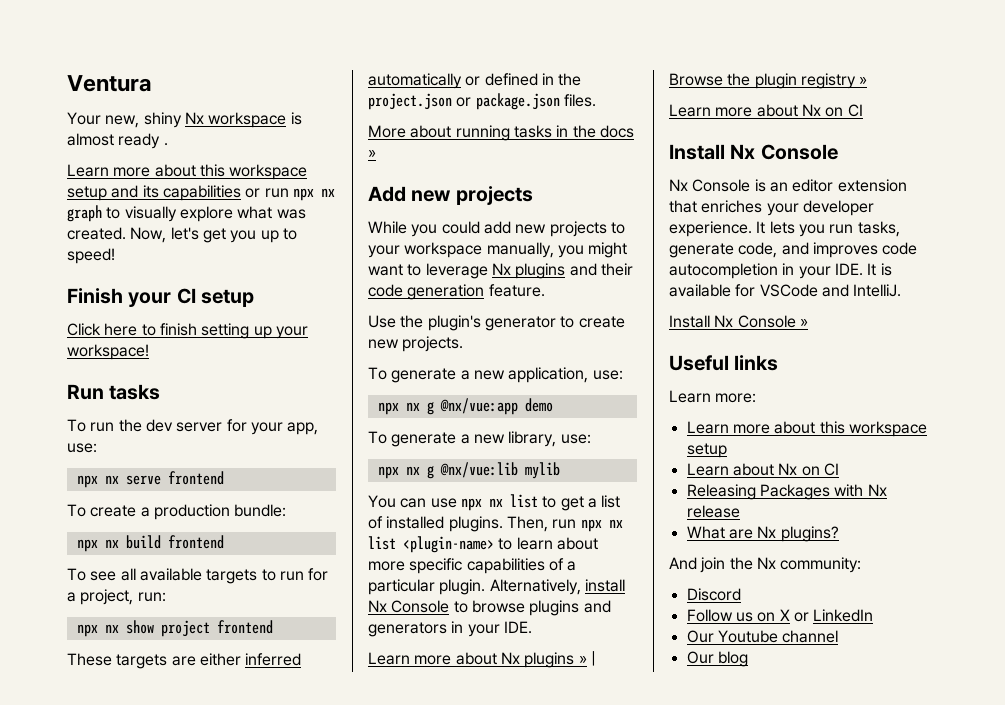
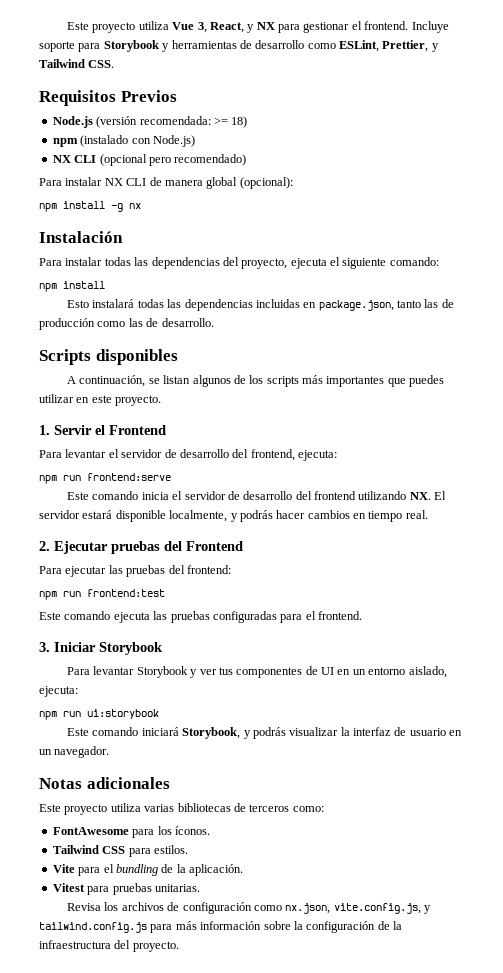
- Ventura
- Your new, shiny Nx workspace is almost ready .
- Learn more about this workspace setup and its capabilities or run npx nx graph to visually explore what was created. Now, let's get you up to speed!
- Finish your CI setup
- Click here to finish setting up your workspace!
- Run tasks
- To run the dev server for your app, use:
- npx nx serve frontend
- To create a production bundle:
- npx nx build frontend
- To see all available targets to run for a project, run:
- npx nx show project frontend
- These targets are either inferred automatically or defined in the project.json or package.json files.
- More about running tasks in the docs »
- Add new projects
- While you could add new projects to your workspace manually, you might want to leverage Nx plugins and their code generation feature.
- Use the plugin's generator to create new projects.
- To generate a new application, use:
- npx nx g @nx/vue:app demo
- To generate a new library, use:
- npx nx g @nx/vue:lib mylib
- You can use npx nx list to get a list of installed plugins. Then, run npx nx list <plugin-name> to learn about more specific capabilities of a particular plugin. Alternatively, install Nx Console to browse plugins and generators in your IDE.
- Learn more about Nx plugins » | Browse the plugin registry »
- Learn more about Nx on CI
- Install Nx Console
- Nx Console is an editor extension that enriches your developer experience. It lets you run tasks, generate code, and improves code autocompletion in your IDE. It is available for VSCode and IntelliJ.
- Install Nx Console »
- Useful links
- Learn more:
- Learn more about this workspace setup
- Learn about Nx on CI
- Releasing Packages with Nx release
- What are Nx plugins?
- And join the Nx community:
- Discord
- Follow us on X or LinkedIn
- Our Youtube channel
- Our blog
+ Este proyecto utiliza Vue 3, React, y NX para gestionar el frontend. Incluye soporte para Storybook y herramientas de desarrollo como ESLint, Prettier, y Tailwind CSS.
+ Requisitos Previos
+ Node.js (versión recomendada: >= 18)
+ npm (instalado con Node.js)
+ NX CLI (opcional pero recomendado)
+ Para instalar NX CLI de manera global (opcional):
+ npm install -g nx
+ Instalación
+ Para instalar todas las dependencias del proyecto, ejecuta el siguiente comando:
+ npm install
+ Esto instalará todas las dependencias incluidas en package.json, tanto las de producción como las de desarrollo.
+ Scripts disponibles
+ A continuación, se listan algunos de los scripts más importantes que puedes utilizar en este proyecto.
+ 1. Servir el Frontend
+ Para levantar el servidor de desarrollo del frontend, ejecuta:
+ npm run frontend:serve
+ Este comando inicia el servidor de desarrollo del frontend utilizando NX. El servidor estará disponible localmente, y podrás hacer cambios en tiempo real.
+ 2. Ejecutar pruebas del Frontend
+ Para ejecutar las pruebas del frontend:
+ npm run frontend:test
+ Este comando ejecuta las pruebas configuradas para el frontend.
+ 3. Iniciar Storybook
+ Para levantar Storybook y ver tus componentes de UI en un entorno aislado, ejecuta:
+ npm run ui:storybook
+ Este comando iniciará Storybook, y podrás visualizar la interfaz de usuario en un navegador.
+ Notas adicionales
+ Este proyecto utiliza varias bibliotecas de terceros como:
+ FontAwesome para los íconos.
+ Tailwind CSS para estilos.
+ Vite para el bundling de la aplicación.
+ Vitest para pruebas unitarias.
+ Revisa los archivos de configuración como nx.json, vite.config.js, y tailwind.config.js para más información sobre la configuración de la infraestructura del proyecto.

